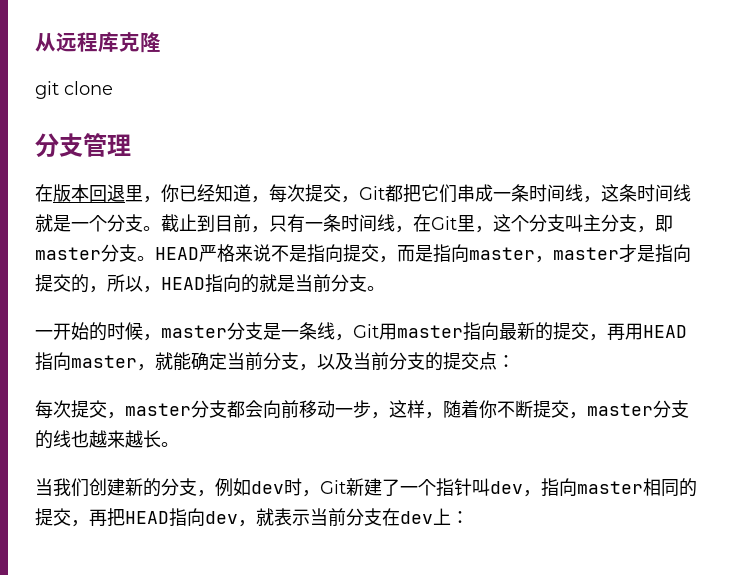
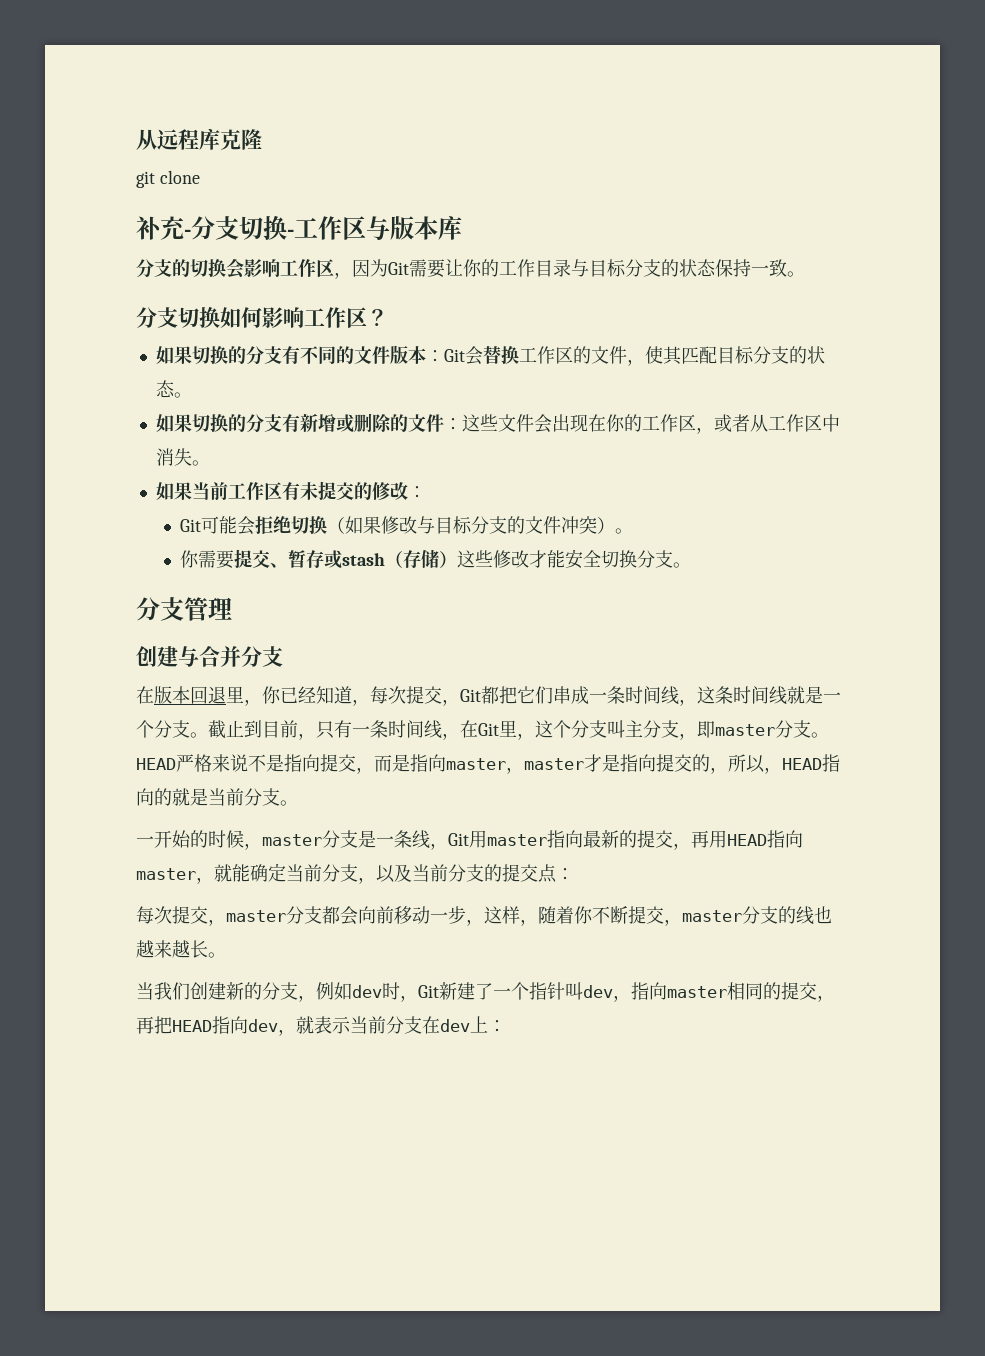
+ 补充-分支切换-工作区与版本库
+ 分支的切换会影响工作区，因为Git需要让你的工作目录与目标分支的状态保持一致。
+ 分支切换如何影响工作区？
+ 如果切换的分支有不同的文件版本：Git会替换工作区的文件，使其匹配目标分支的状态。
+ 如果切换的分支有新增或删除的文件：这些文件会出现在你的工作区，或者从工作区中消失。
+ 如果当前工作区有未提交的修改：
+ Git可能会拒绝切换（如果修改与目标分支的文件冲突）。
+ 你需要提交、暂存或stash（存储）这些修改才能安全切换分支。
+ 创建与合并分支

